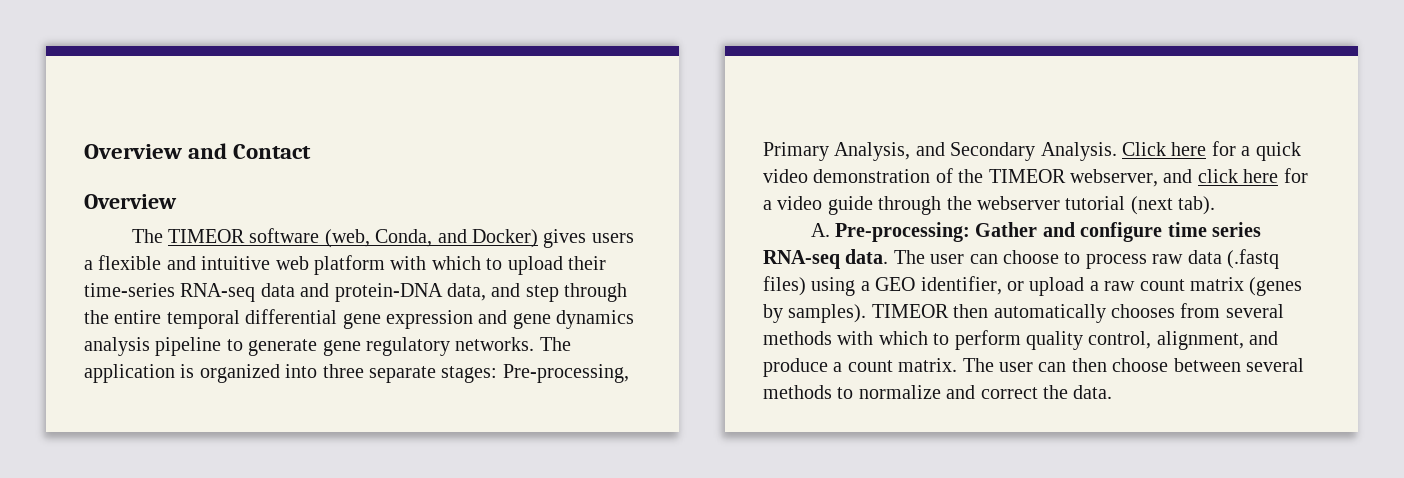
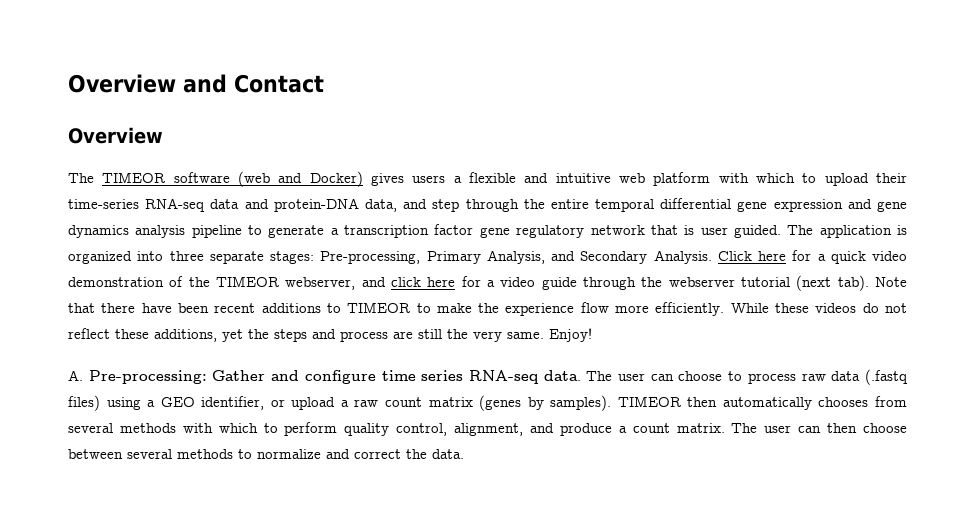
- The TIMEOR software (web, Conda, and Docker) gives users a flexible and intuitive web platform with which to upload their time-series RNA-seq data and protein-DNA data, and step through the entire temporal differential gene expression and gene dynamics analysis pipeline to generate gene regulatory networks.
+ The TIMEOR software (web and Docker) gives users a flexible and intuitive web platform with which to upload their time-series RNA-seq data and protein-DNA data, and step through the entire temporal differential gene expression and gene dynamics analysis pipeline to generate a transcription factor gene regulatory network that is user guided.
+ Note that there have been recent additions to TIMEOR to make the experience flow more efficiently. While these videos do not reflect these additions, yet the steps and process are still the very same. Enjoy!

